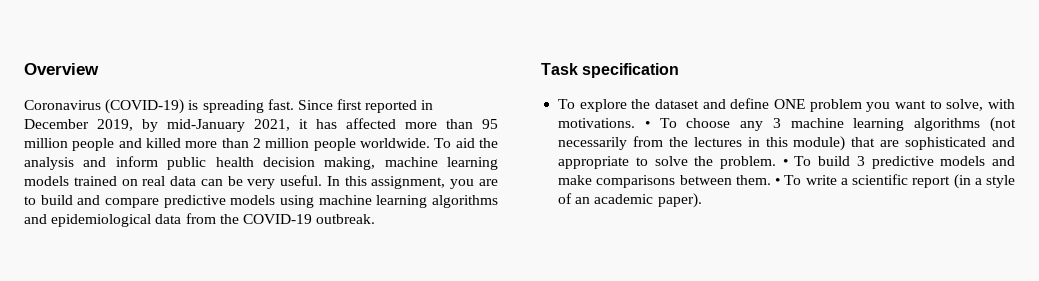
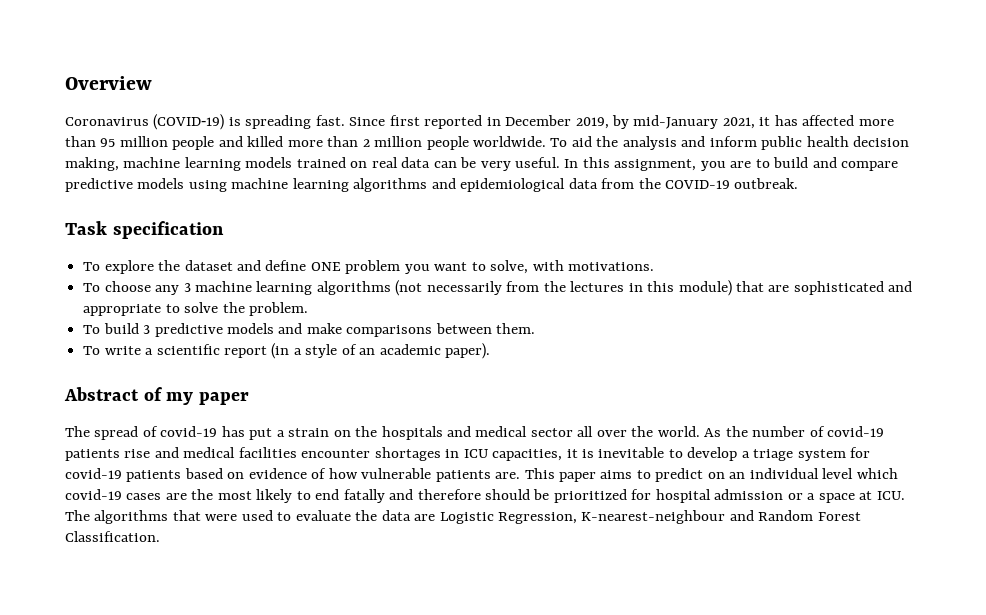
- To explore the dataset and define ONE problem you want to solve, with motivations. • To choose any 3 machine learning algorithms (not necessarily from the lectures in this module) that are sophisticated and appropriate to solve the problem. • To build 3 predictive models and make comparisons between them. • To write a scientific report (in a style of an academic paper).
+ To explore the dataset and define ONE problem you want to solve, with motivations.
+ To choose any 3 machine learning algorithms (not necessarily from the lectures in this module) that are sophisticated and appropriate to solve the problem.
+ To build 3 predictive models and make comparisons between them.
+ To write a scientific report (in a style of an academic paper).
+ Abstract of my paper
+ The spread of covid-19 has put a strain on the hospitals and medical sector all over the world. As the number of covid-19 patients rise and medical facilities encounter shortages in ICU capacities, it is inevitable to develop a triage system for covid-19 patients based on evidence of how vulnerable patients are. This paper aims to predict on an individual level which covid-19 cases are the most likely to end fatally and therefore should be prioritized for hospital admission or a space at ICU. The algorithms that were used to evaluate the data are Logistic Regression, K-nearest-neighbour and Random Forest Classification.

